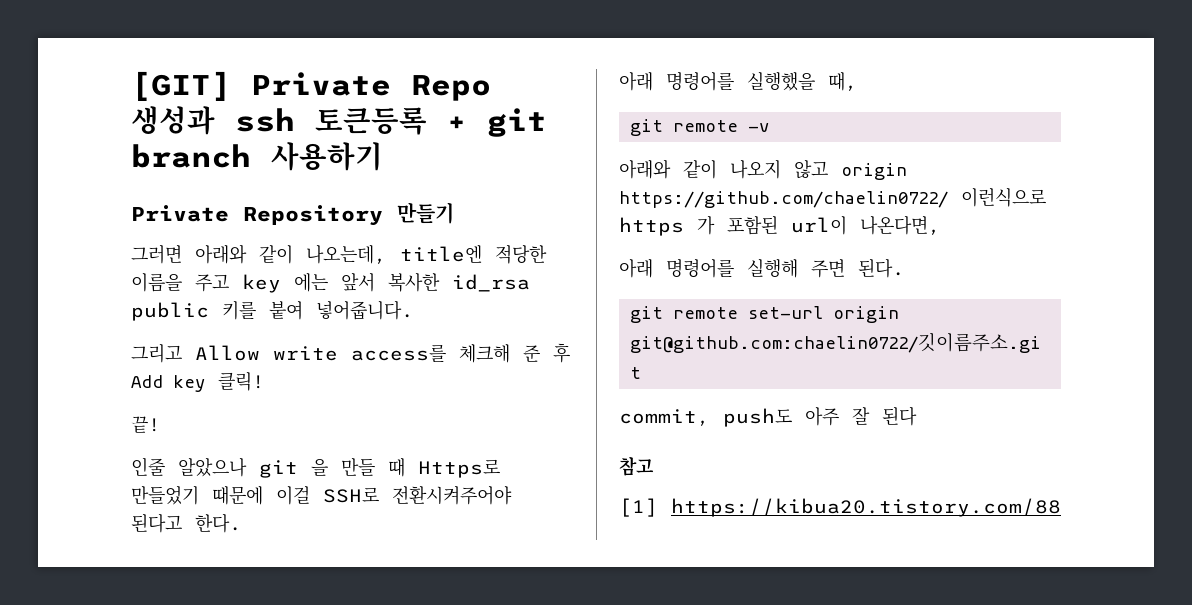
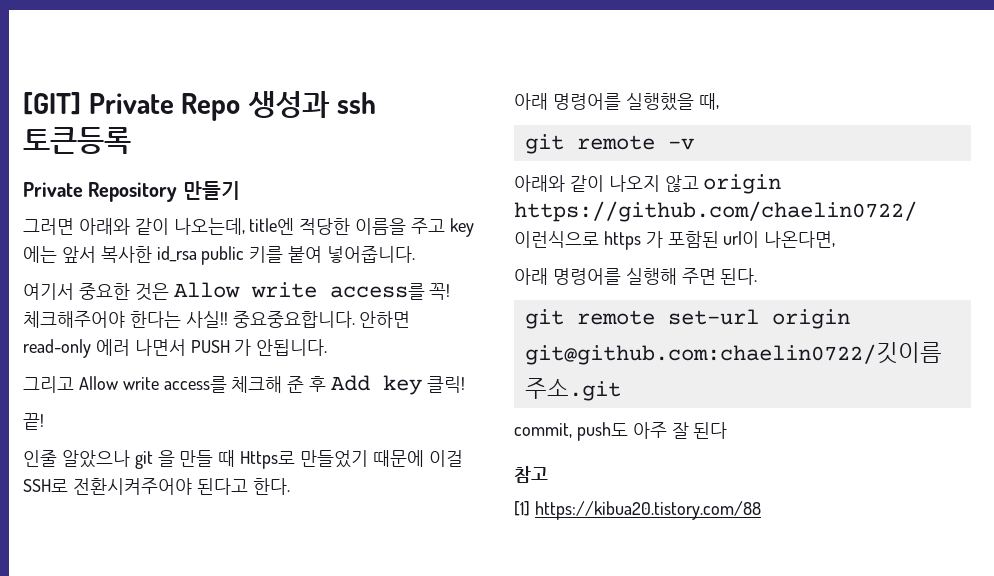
- [GIT] Private Repo 생성과 ssh 토큰등록 + git branch 사용하기
+ [GIT] Private Repo 생성과 ssh 토큰등록
+ 여기서 중요한 것은 Allow write access를 꼭! 체크해주어야 한다는 사실!! 중요중요합니다. 안하면 read-only 에러 나면서 PUSH 가 안됩니다.

